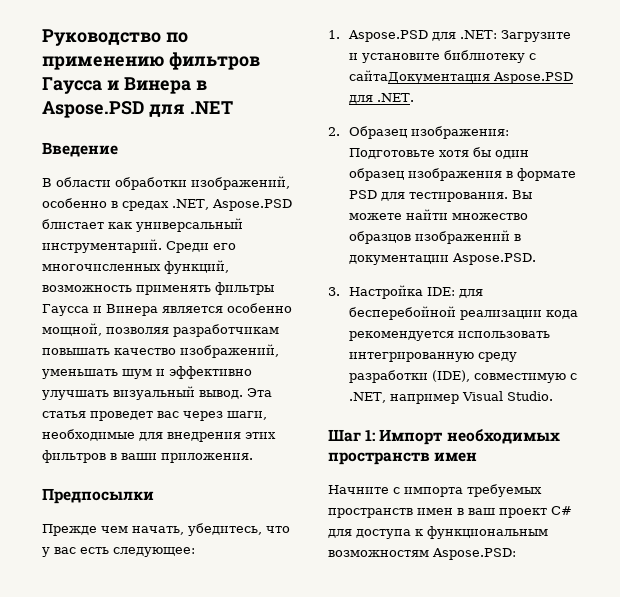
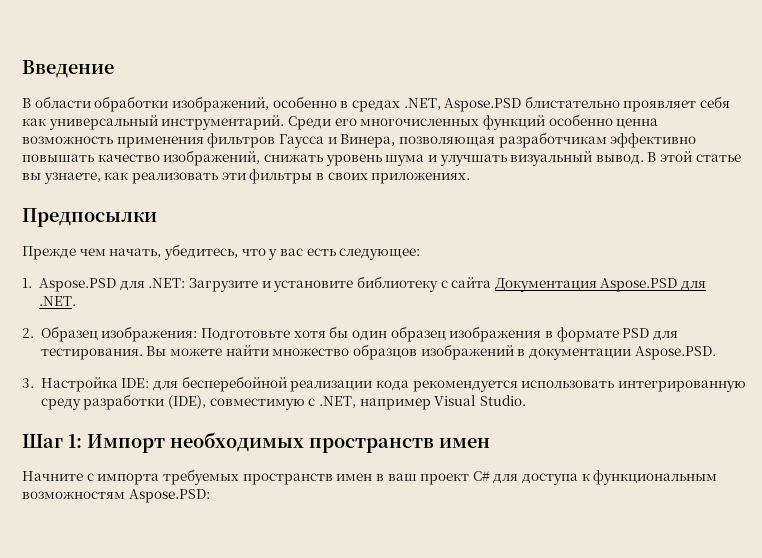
- Руководство по применению фильтров Гаусса и Винера в Aspose.PSD для .NET
- В области обработки изображений, особенно в средах .NET, Aspose.PSD блистает как универсальный инструментарий.
+ В области обработки изображений, особенно в средах .NET, Aspose.PSD блистательно проявляет себя как универсальный инструментарий.
- Среди его многочисленных функций, возможность применять фильтры Гаусса и Винера является особенно мощной, позволяя разработчикам повышать качество изображений, уменьшать шум и эффективно улучшать визуальный вывод. Эта статья проведет вас через шаги, необходимые для внедрения этих фильтров в ваши приложения.
+ Среди его многочисленных функций особенно ценна возможность применения фильтров Гаусса и Винера, позволяющая разработчикам эффективно повышать качество изображений, снижать уровень шума и улучшать визуальный вывод. В этой статье вы узнаете, как реализовать эти фильтры в своих приложениях.
- 1. Aspose.PSD для .NET: Загрузите и установите библиотеку с сайтаДокументация Aspose.PSD для .NET.
+ 1. Aspose.PSD для .NET: Загрузите и установите библиотеку с сайта Документация Aspose.PSD для .NET.

